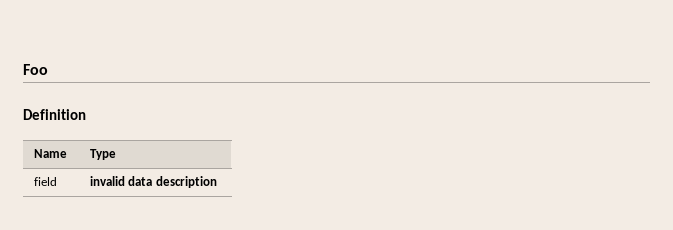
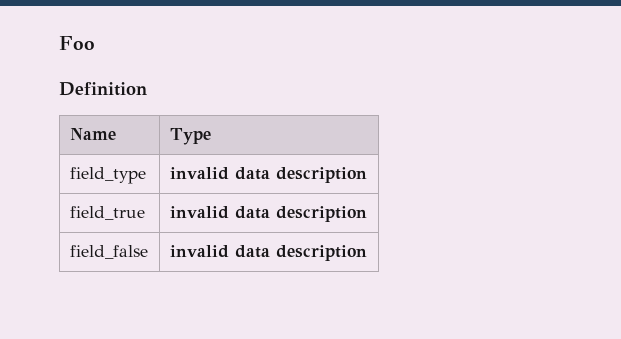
- field | invalid data description
+ field_type | invalid data description
+ field_true | invalid data description
+ field_false | invalid data description

